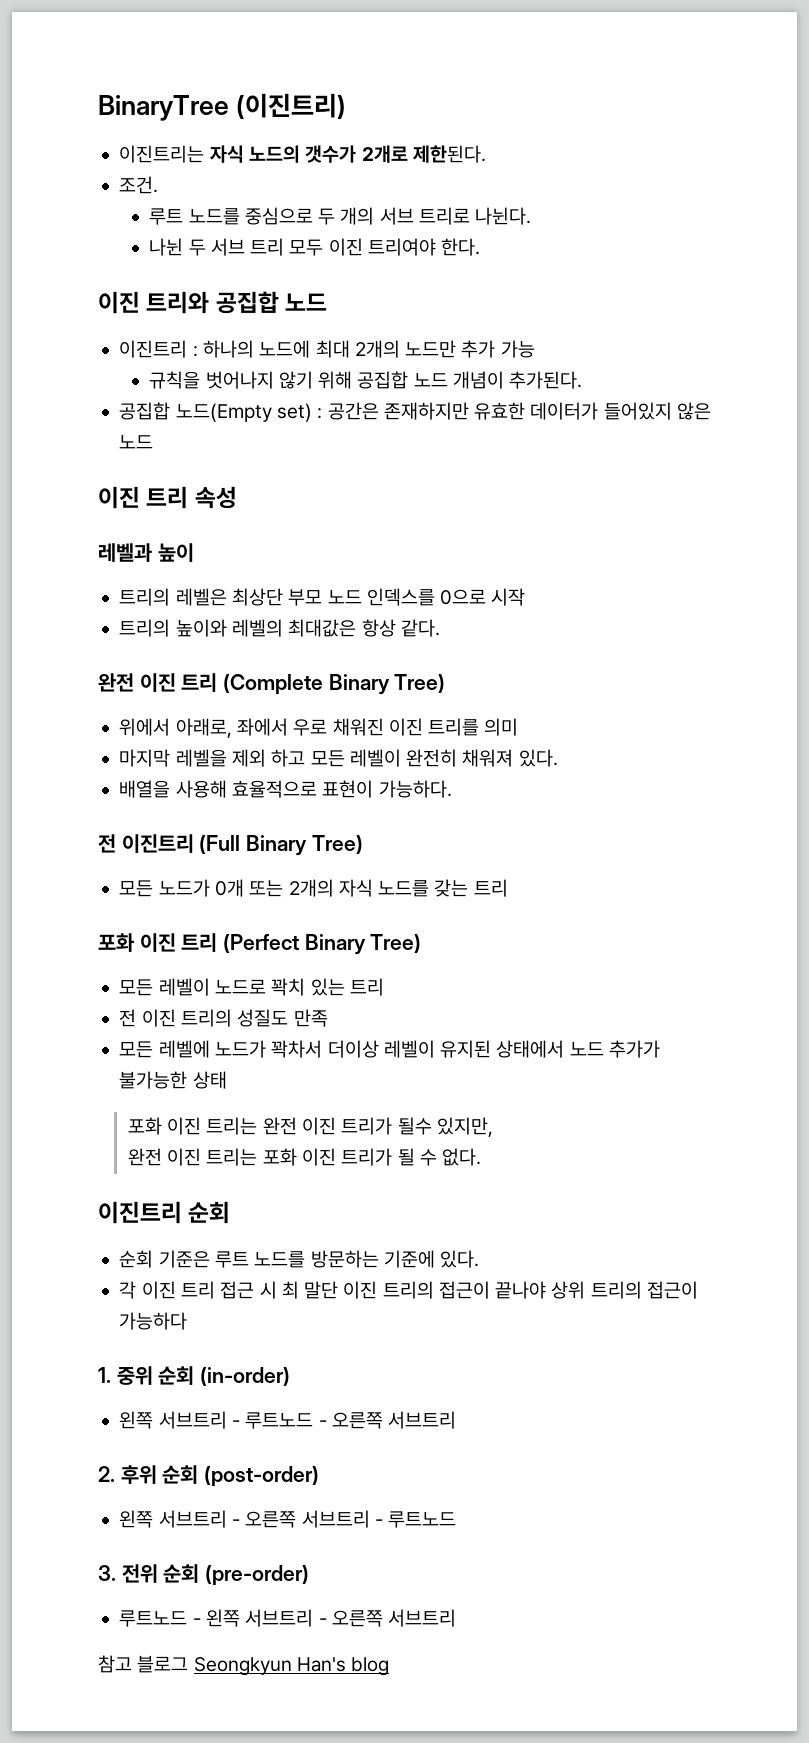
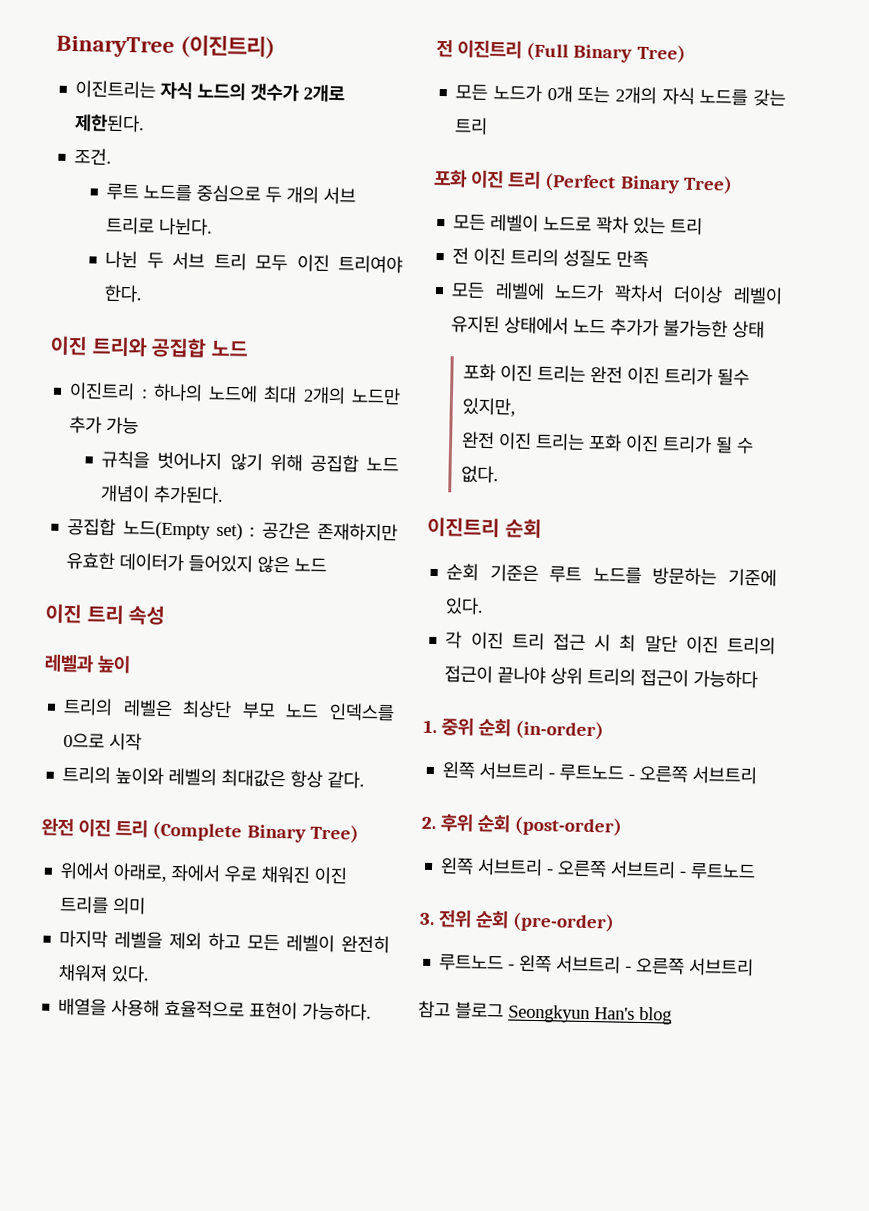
- 모든 레벨이 노드로 꽉치 있는 트리
+ 모든 레벨이 노드로 꽉차 있는 트리

